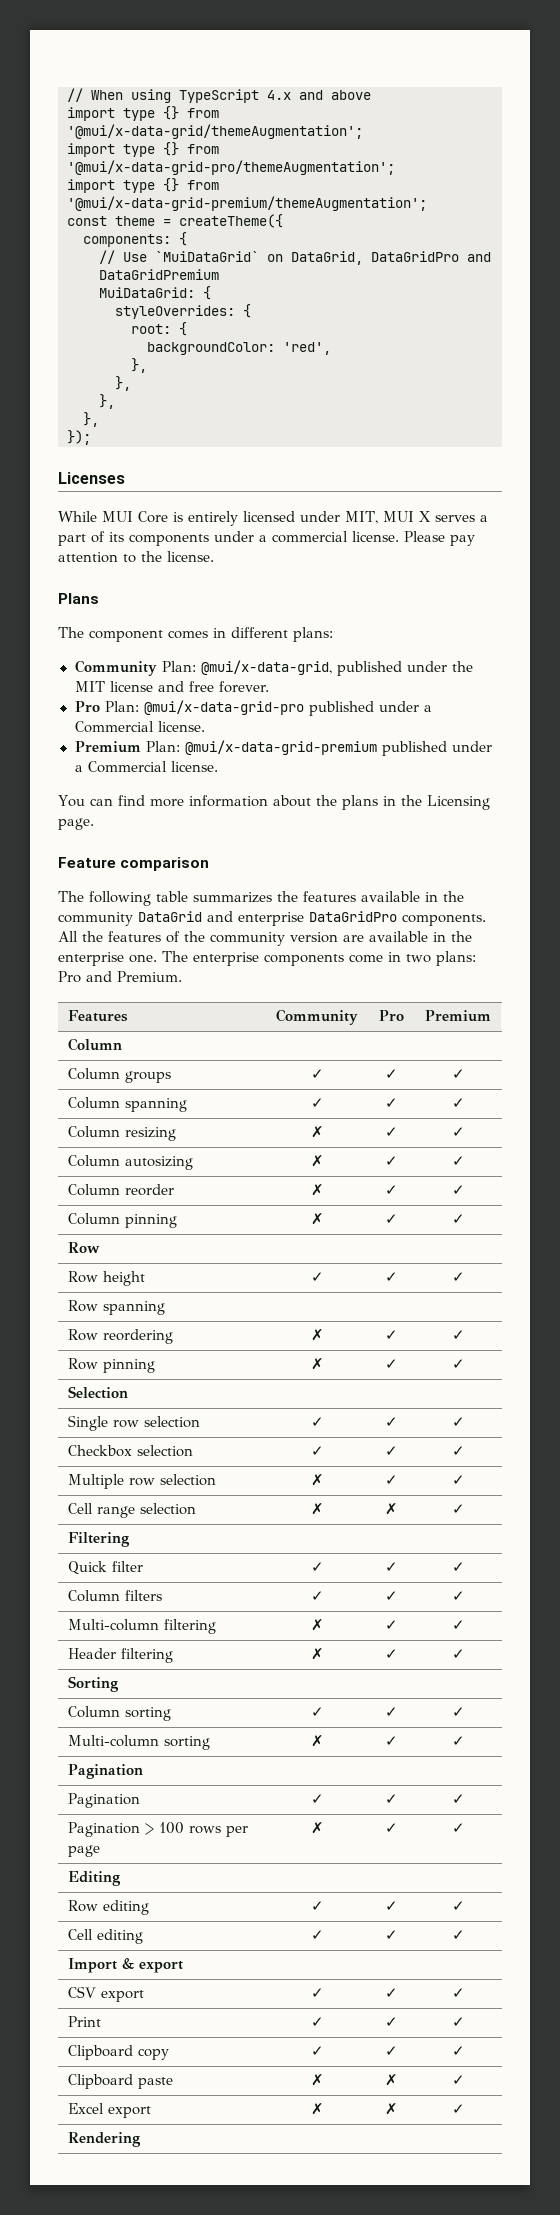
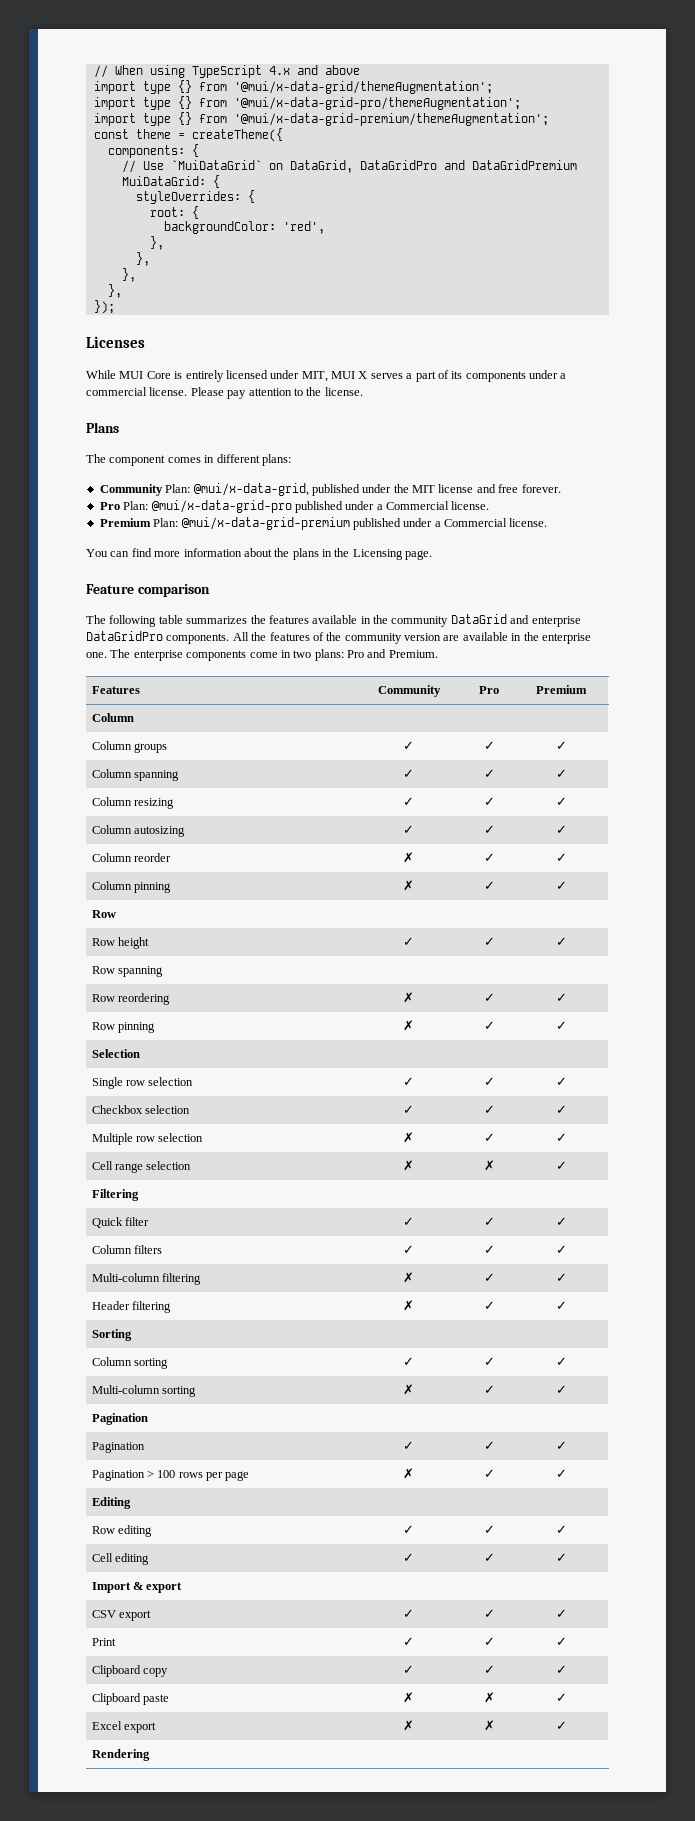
- Column resizing | ✗ | ✓ | ✓
+ Column resizing | ✓ | ✓ | ✓
- Column autosizing | ✗ | ✓ | ✓
+ Column autosizing | ✓ | ✓ | ✓

